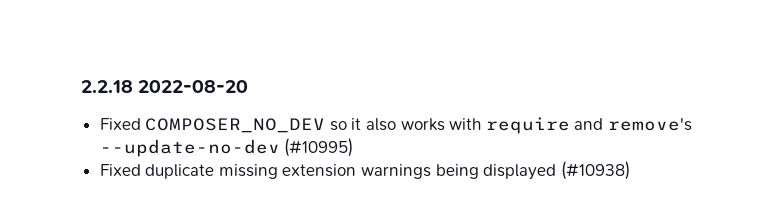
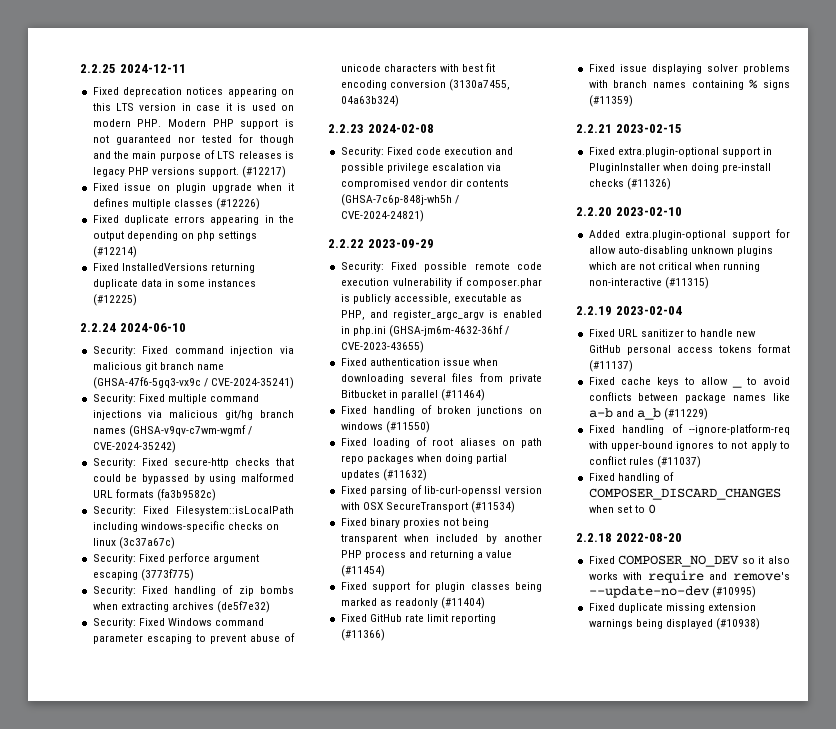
+ 2.2.25 2024-12-11
+ Fixed deprecation notices appearing on this LTS version in case it is used on modern PHP. Modern PHP support is not guaranteed nor tested for though and the main purpose of LTS releases is legacy PHP versions support. (#12217)
+ Fixed issue on plugin upgrade when it defines multiple classes (#12226)
+ Fixed duplicate errors appearing in the output depending on php settings (#12214)
+ Fixed InstalledVersions returning duplicate data in some instances (#12225)
+ 2.2.24 2024-06-10
+ Security: Fixed command injection via malicious git branch name (GHSA-47f6-5gq3-vx9c / CVE-2024-35241)
+ Security: Fixed multiple command injections via malicious git/hg branch names (GHSA-v9qv-c7wm-wgmf / CVE-2024-35242)
+ Security: Fixed secure-http checks that could be bypassed by using malformed URL formats (fa3b9582c)
+ Security: Fixed Filesystem::isLocalPath including windows-specific checks on linux (3c37a67c)
+ Security: Fixed perforce argument escaping (3773f775)
+ Security: Fixed handling of zip bombs when extracting archives (de5f7e32)
+ Security: Fixed Windows command parameter escaping to prevent abuse of unicode characters with best fit encoding conversion (3130a7455, 04a63b324)
+ 2.2.23 2024-02-08
+ Security: Fixed code execution and possible privilege escalation via compromised vendor dir contents (GHSA-7c6p-848j-wh5h / CVE-2024-24821)
+ 2.2.22 2023-09-29
+ Security: Fixed possible remote code execution vulnerability if composer.phar is publicly accessible, executable as PHP, and register_argc_argv is enabled in php.ini (GHSA-jm6m-4632-36hf / CVE-2023-43655)
+ Fixed authentication issue when downloading several files from private Bitbucket in parallel (#11464)
+ Fixed handling of broken junctions on windows (#11550)
+ Fixed loading of root aliases on path repo packages when doing partial updates (#11632)
+ Fixed parsing of lib-curl-openssl version with OSX SecureTransport (#11534)
+ Fixed binary proxies not being transparent when included by another PHP process and returning a value (#11454)
+ Fixed support for plugin classes being marked as readonly (#11404)
+ Fixed GitHub rate limit reporting (#11366)
+ Fixed issue displaying solver problems with branch names containing % signs (#11359)
+ 2.2.21 2023-02-15
+ Fixed extra.plugin-optional support in PluginInstaller when doing pre-install checks (#11326)
+ 2.2.20 2023-02-10
+ Added extra.plugin-optional support for allow auto-disabling unknown plugins which are not critical when running non-interactive (#11315)
+ 2.2.19 2023-02-04
+ Fixed URL sanitizer to handle new GitHub personal access tokens format (#11137)
+ Fixed cache keys to allow _ to avoid conflicts between package names like a-b and a_b (#11229)
+ Fixed handling of --ignore-platform-req with upper-bound ignores to not apply to conflict rules (#11037)
+ Fixed handling of COMPOSER_DISCARD_CHANGES when set to 0

